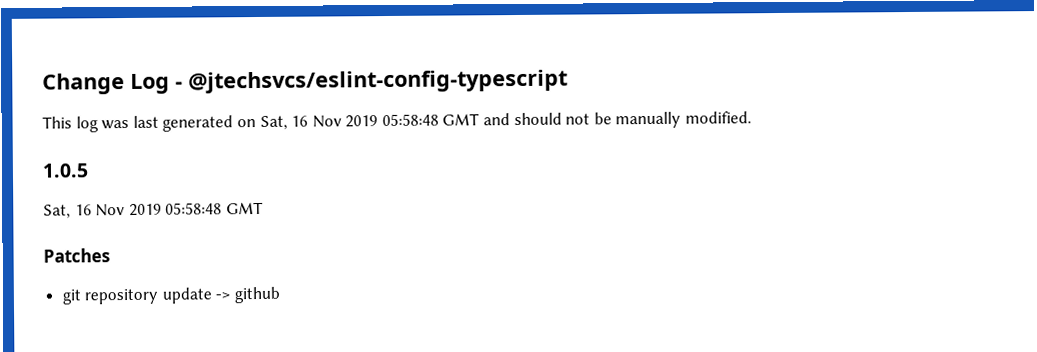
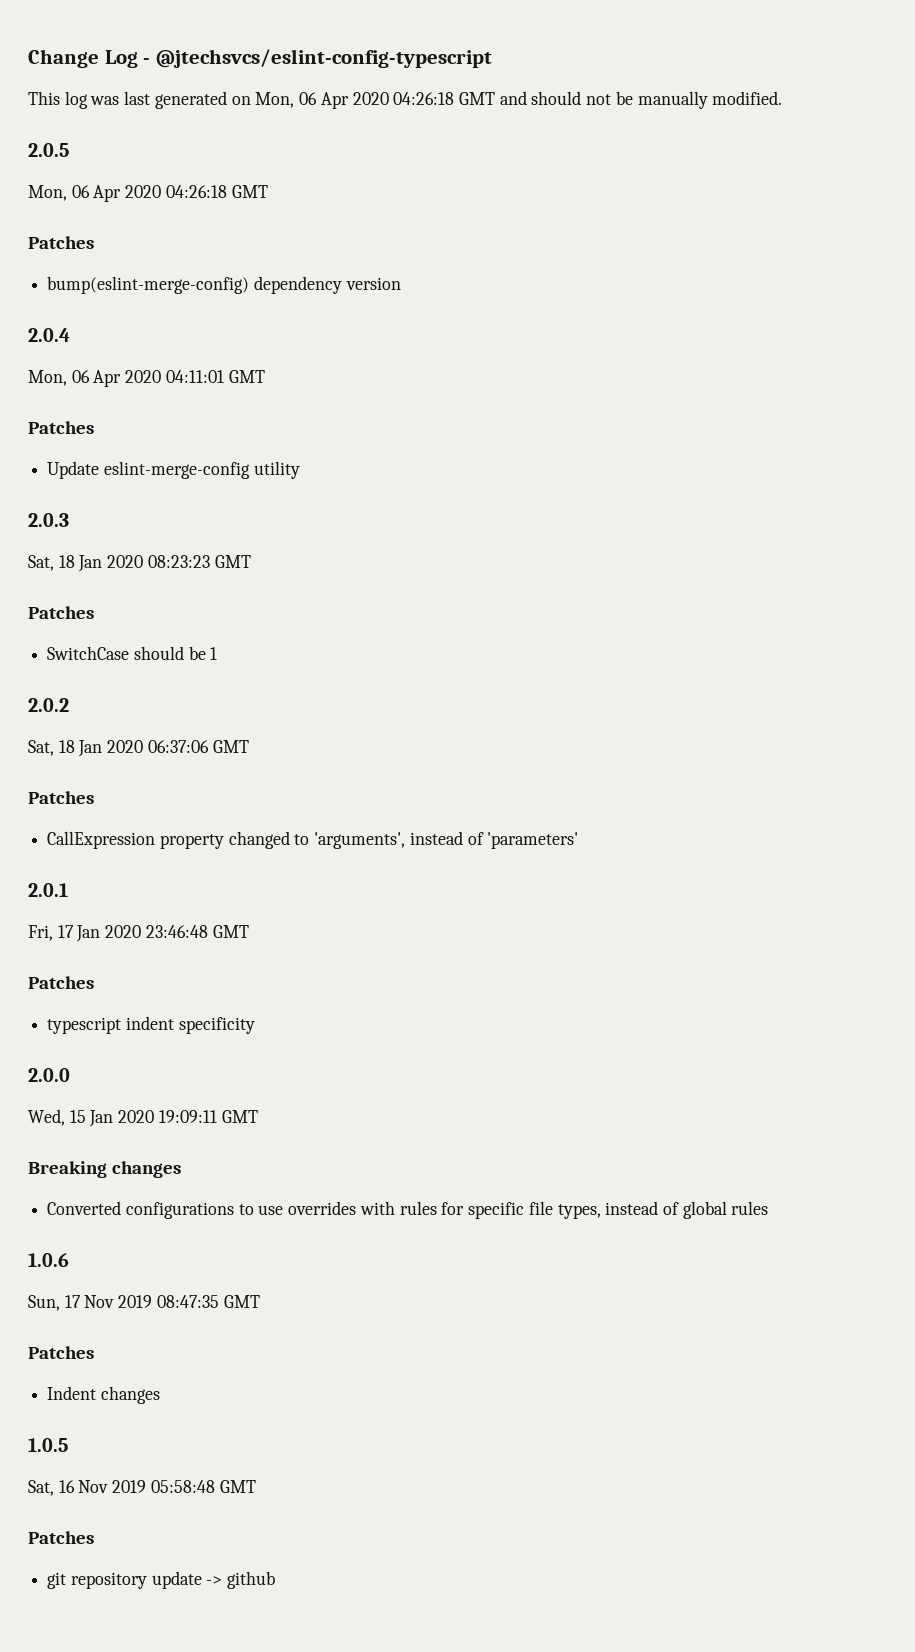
- This log was last generated on Sat, 16 Nov 2019 05:58:48 GMT and should not be manually modified.
+ This log was last generated on Mon, 06 Apr 2020 04:26:18 GMT and should not be manually modified.
+ 2.0.5
+ Mon, 06 Apr 2020 04:26:18 GMT
+ Patches
+ bump(eslint-merge-config) dependency version
+ 2.0.4
+ Mon, 06 Apr 2020 04:11:01 GMT
+ Patches
+ Update eslint-merge-config utility
+ 2.0.3
+ Sat, 18 Jan 2020 08:23:23 GMT
+ Patches
+ SwitchCase should be 1
+ 2.0.2
+ Sat, 18 Jan 2020 06:37:06 GMT
+ Patches
+ CallExpression property changed to 'arguments', instead of 'parameters'
+ 2.0.1
+ Fri, 17 Jan 2020 23:46:48 GMT
+ Patches
+ typescript indent specificity
+ 2.0.0
+ Wed, 15 Jan 2020 19:09:11 GMT
+ Breaking changes
+ Converted configurations to use overrides with rules for specific file types, instead of global rules
+ 1.0.6
+ Sun, 17 Nov 2019 08:47:35 GMT
+ Patches
+ Indent changes

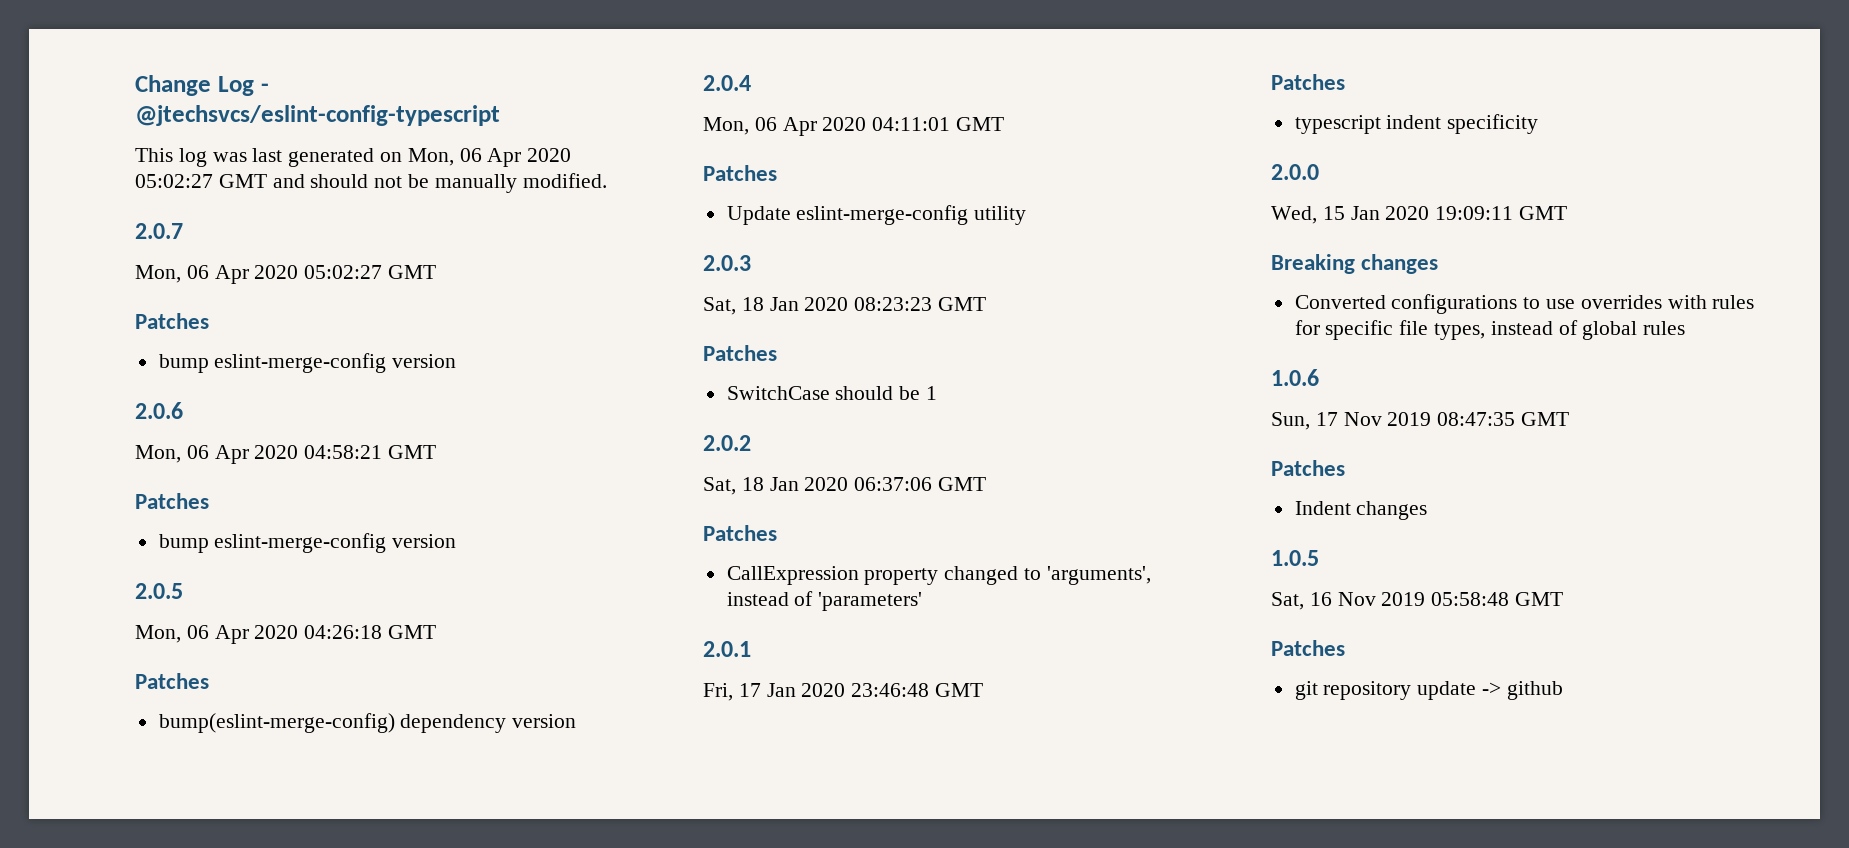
- This log was last generated on Mon, 06 Apr 2020 04:26:18 GMT and should not be manually modified.
+ This log was last generated on Mon, 06 Apr 2020 05:02:27 GMT and should not be manually modified.
+ 2.0.7
+ Mon, 06 Apr 2020 05:02:27 GMT
+ Patches
+ bump eslint-merge-config version
+ 2.0.6
+ Mon, 06 Apr 2020 04:58:21 GMT
+ Patches
+ bump eslint-merge-config version

